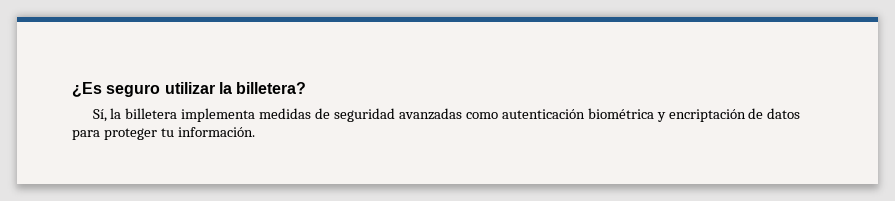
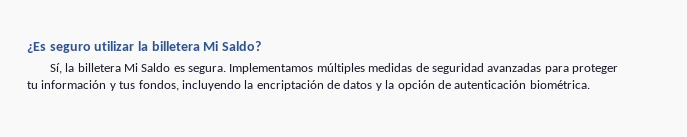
- ¿Es seguro utilizar la billetera?
+ ¿Es seguro utilizar la billetera Mi Saldo?
- Sí, la billetera implementa medidas de seguridad avanzadas como autenticación biométrica y encriptación de datos para proteger tu información.
+ Sí, la billetera Mi Saldo es segura. Implementamos múltiples medidas de seguridad avanzadas para proteger tu información y tus fondos, incluyendo la encriptación de datos y la opción de autenticación biométrica.

